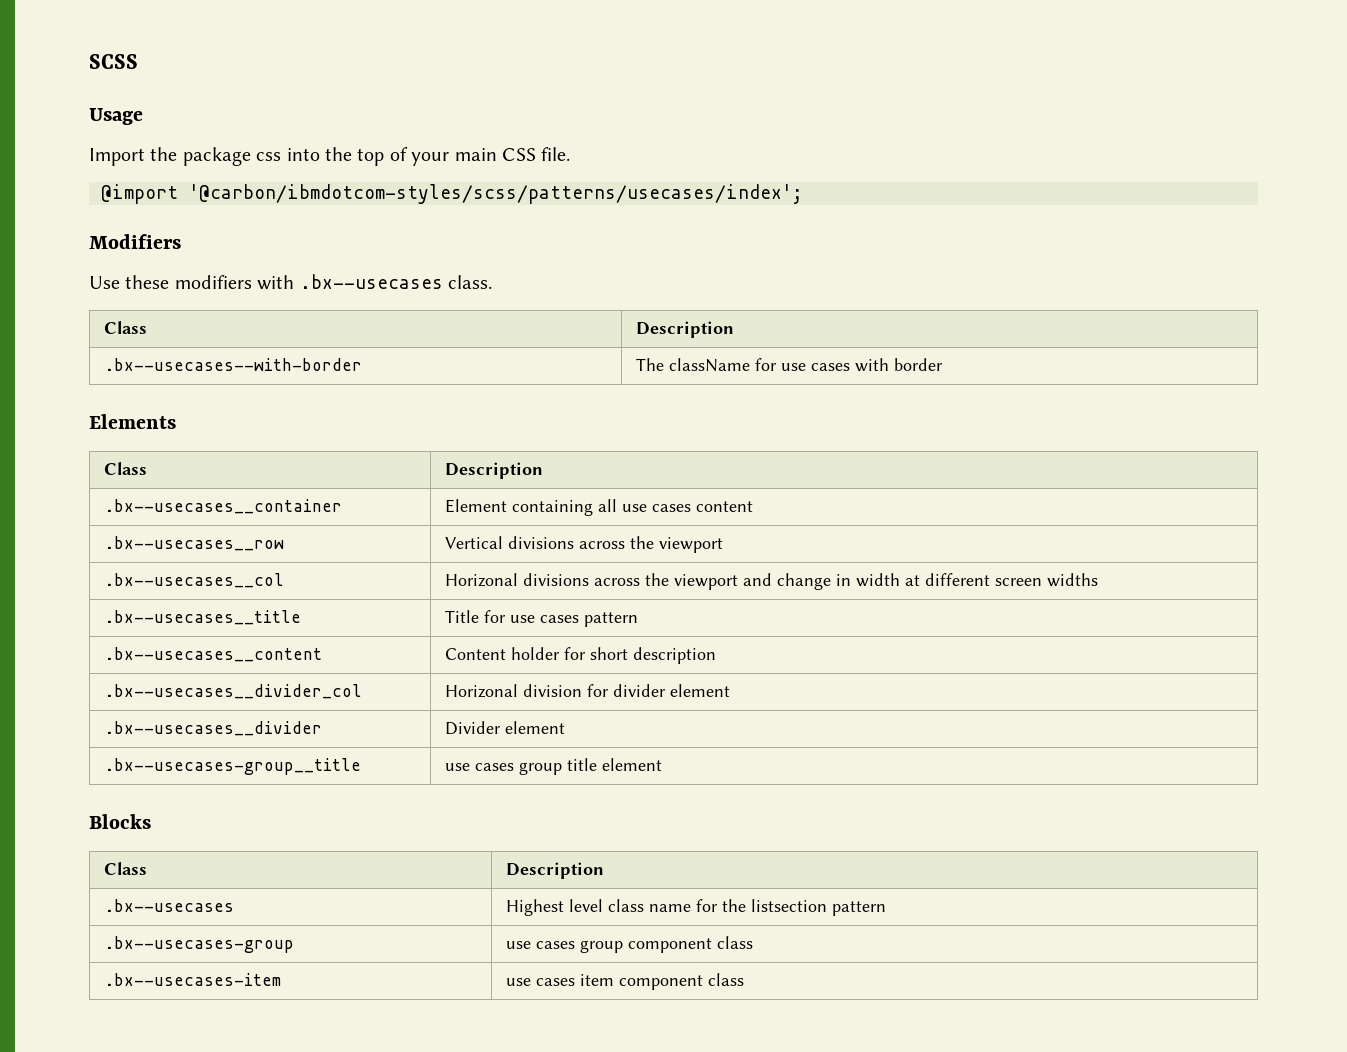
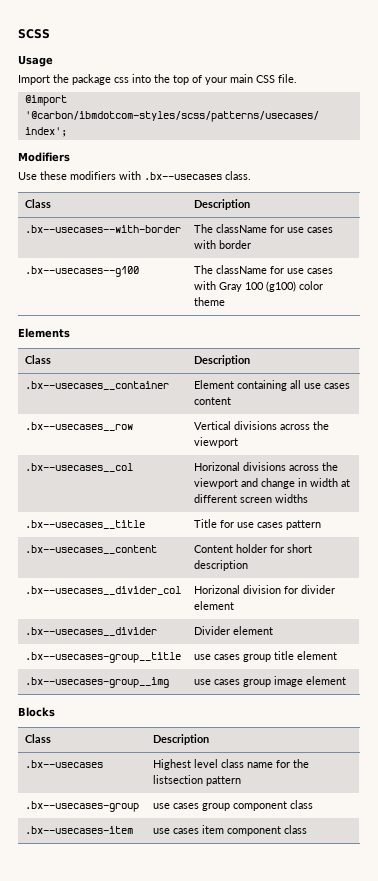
+ .bx--usecases--g100 | The className for use cases with Gray 100 (g100) color theme
+ .bx--usecases-group__img | use cases group image element

